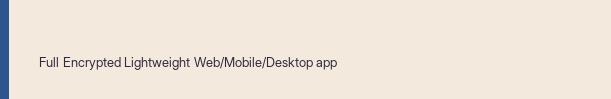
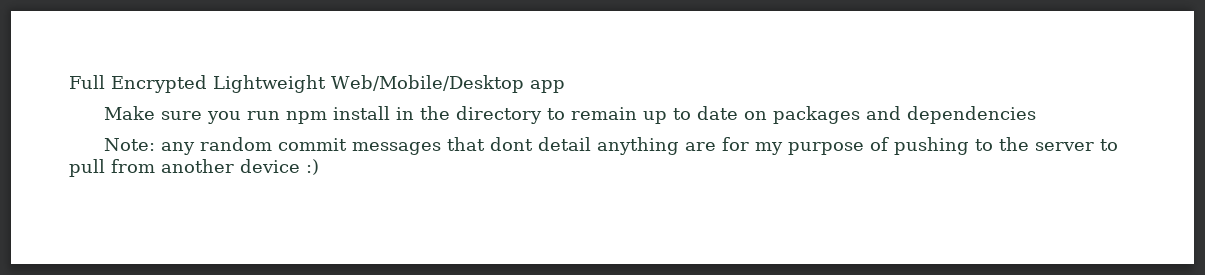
+ Make sure you run npm install in the directory to remain up to date on packages and dependencies
+ Note: any random commit messages that dont detail anything are for my purpose of pushing to the server to pull from another device :)

